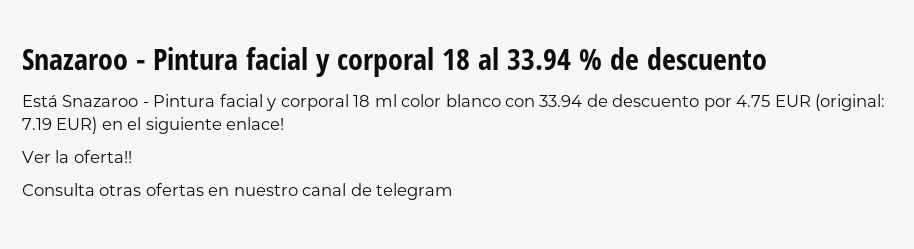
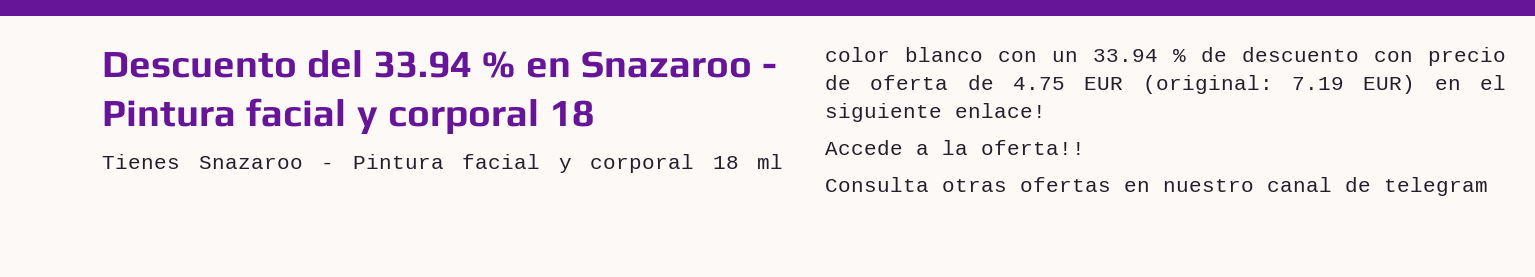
- Snazaroo - Pintura facial y corporal 18 al 33.94 % de descuento
- Está Snazaroo - Pintura facial y corporal 18 ml color blanco con 33.94 de descuento por 4.75 EUR (original: 7.19 EUR) en el siguiente enlace!
+ Descuento del 33.94 % en Snazaroo - Pintura facial y corporal 18
+ Tienes Snazaroo - Pintura facial y corporal 18 ml color blanco con un 33.94 % de descuento con precio de oferta de 4.75 EUR (original: 7.19 EUR) en el siguiente enlace!
- Ver la oferta!!
+ Accede a la oferta!!

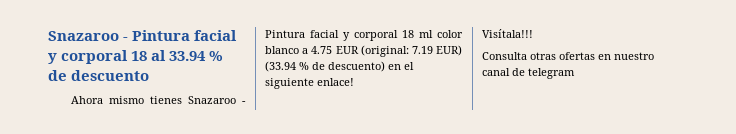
- Descuento del 33.94 % en Snazaroo - Pintura facial y corporal 18
- Tienes Snazaroo - Pintura facial y corporal 18 ml color blanco con un 33.94 % de descuento con precio de oferta de 4.75 EUR (original: 7.19 EUR) en el siguiente enlace!
+ Snazaroo - Pintura facial y corporal 18 al 33.94 % de descuento
+ Ahora mismo tienes Snazaroo - Pintura facial y corporal 18 ml color blanco a 4.75 EUR (original: 7.19 EUR) (33.94 % de descuento) en el siguiente enlace!
- Accede a la oferta!!
+ Visítala!!!

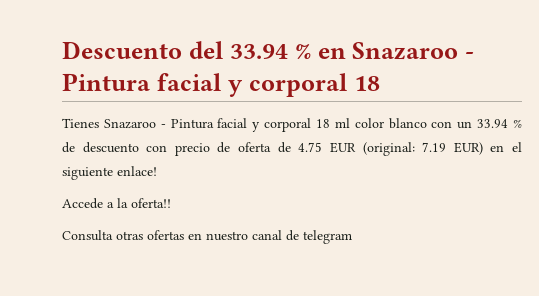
- Snazaroo - Pintura facial y corporal 18 al 33.94 % de descuento
- Ahora mismo tienes Snazaroo - Pintura facial y corporal 18 ml color blanco a 4.75 EUR (original: 7.19 EUR) (33.94 % de descuento) en el siguiente enlace!
+ Descuento del 33.94 % en Snazaroo - Pintura facial y corporal 18
+ Tienes Snazaroo - Pintura facial y corporal 18 ml color blanco con un 33.94 % de descuento con precio de oferta de 4.75 EUR (original: 7.19 EUR) en el siguiente enlace!
- Visítala!!!
+ Accede a la oferta!!

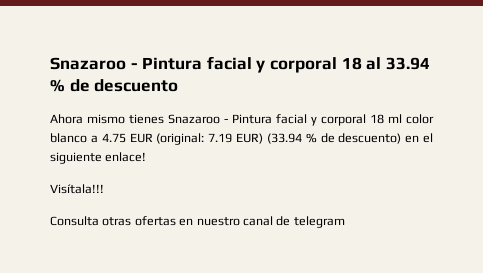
- Descuento del 33.94 % en Snazaroo - Pintura facial y corporal 18
- Tienes Snazaroo - Pintura facial y corporal 18 ml color blanco con un 33.94 % de descuento con precio de oferta de 4.75 EUR (original: 7.19 EUR) en el siguiente enlace!
+ Snazaroo - Pintura facial y corporal 18 al 33.94 % de descuento
+ Ahora mismo tienes Snazaroo - Pintura facial y corporal 18 ml color blanco a 4.75 EUR (original: 7.19 EUR) (33.94 % de descuento) en el siguiente enlace!
- Accede a la oferta!!
+ Visítala!!!

